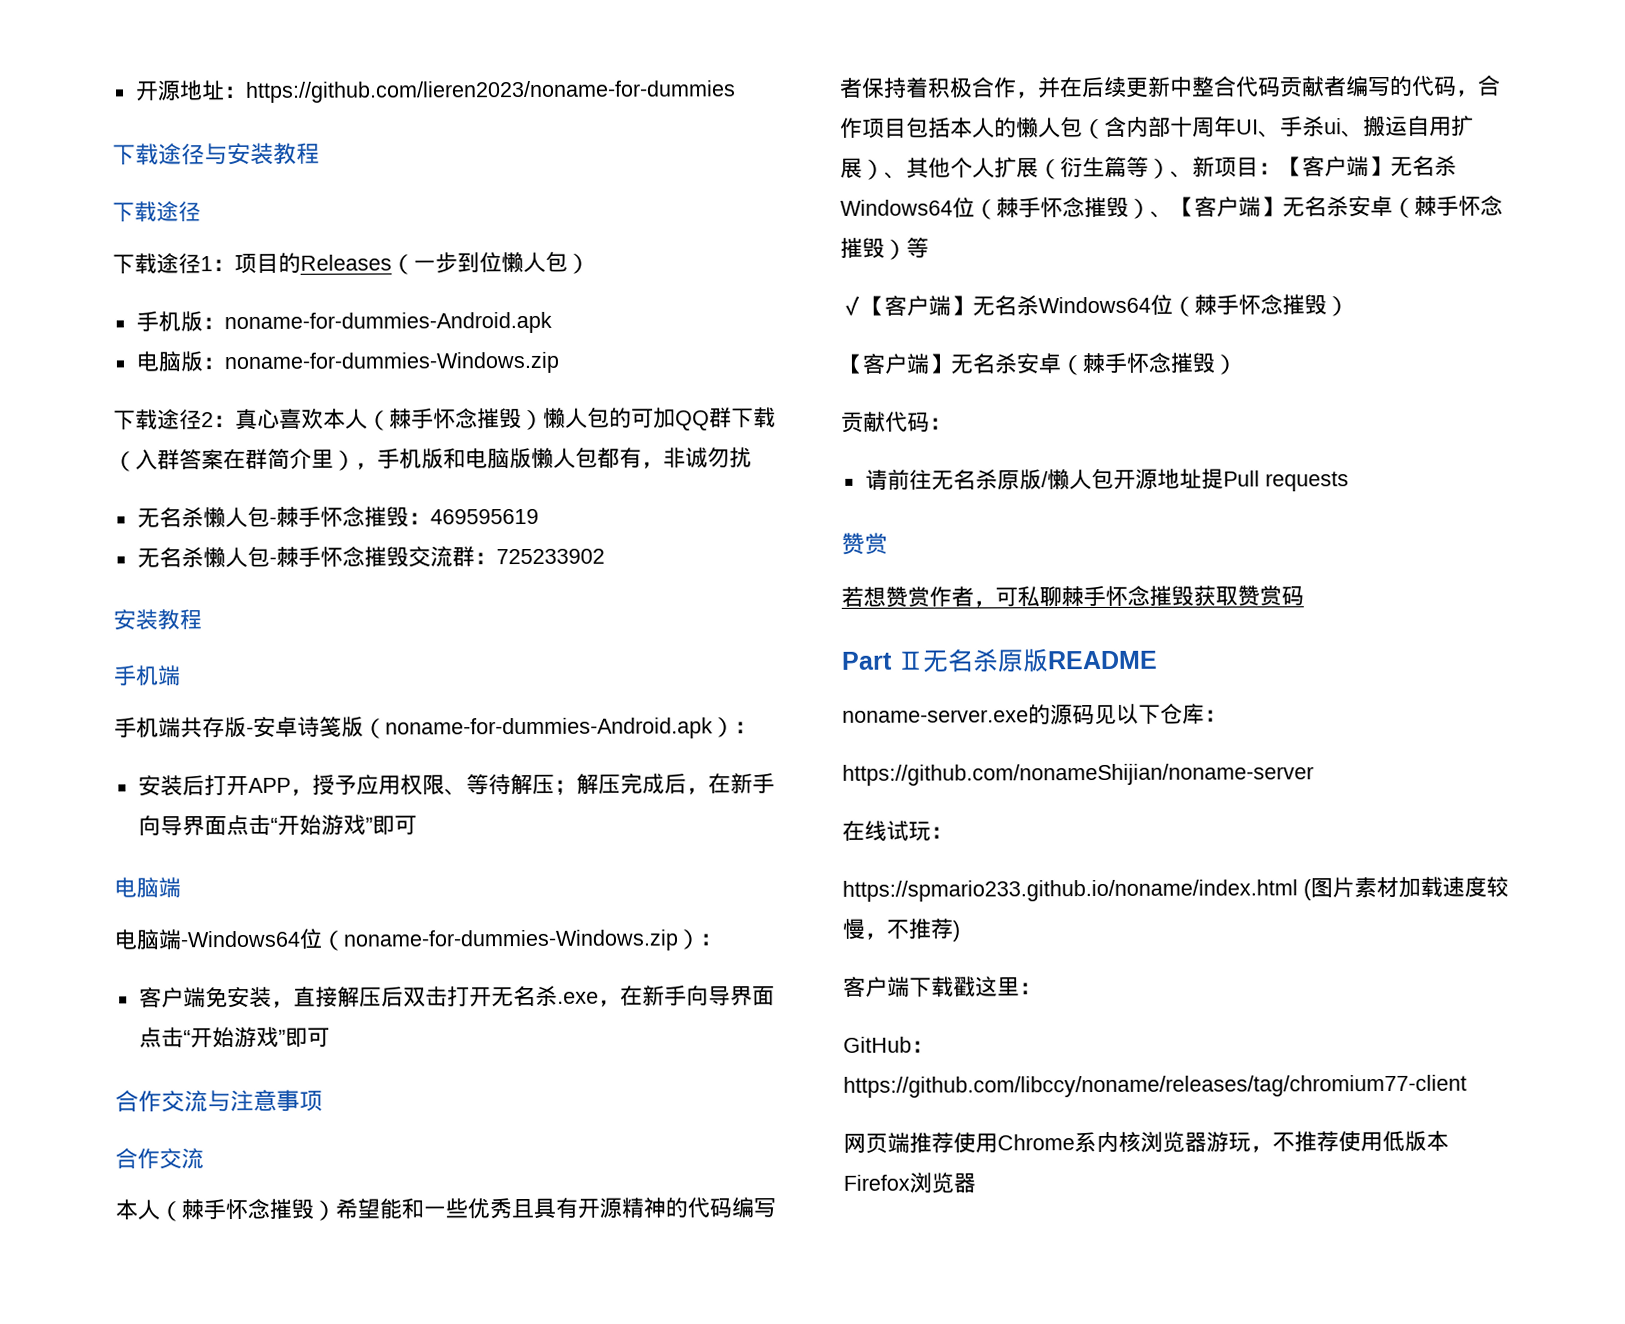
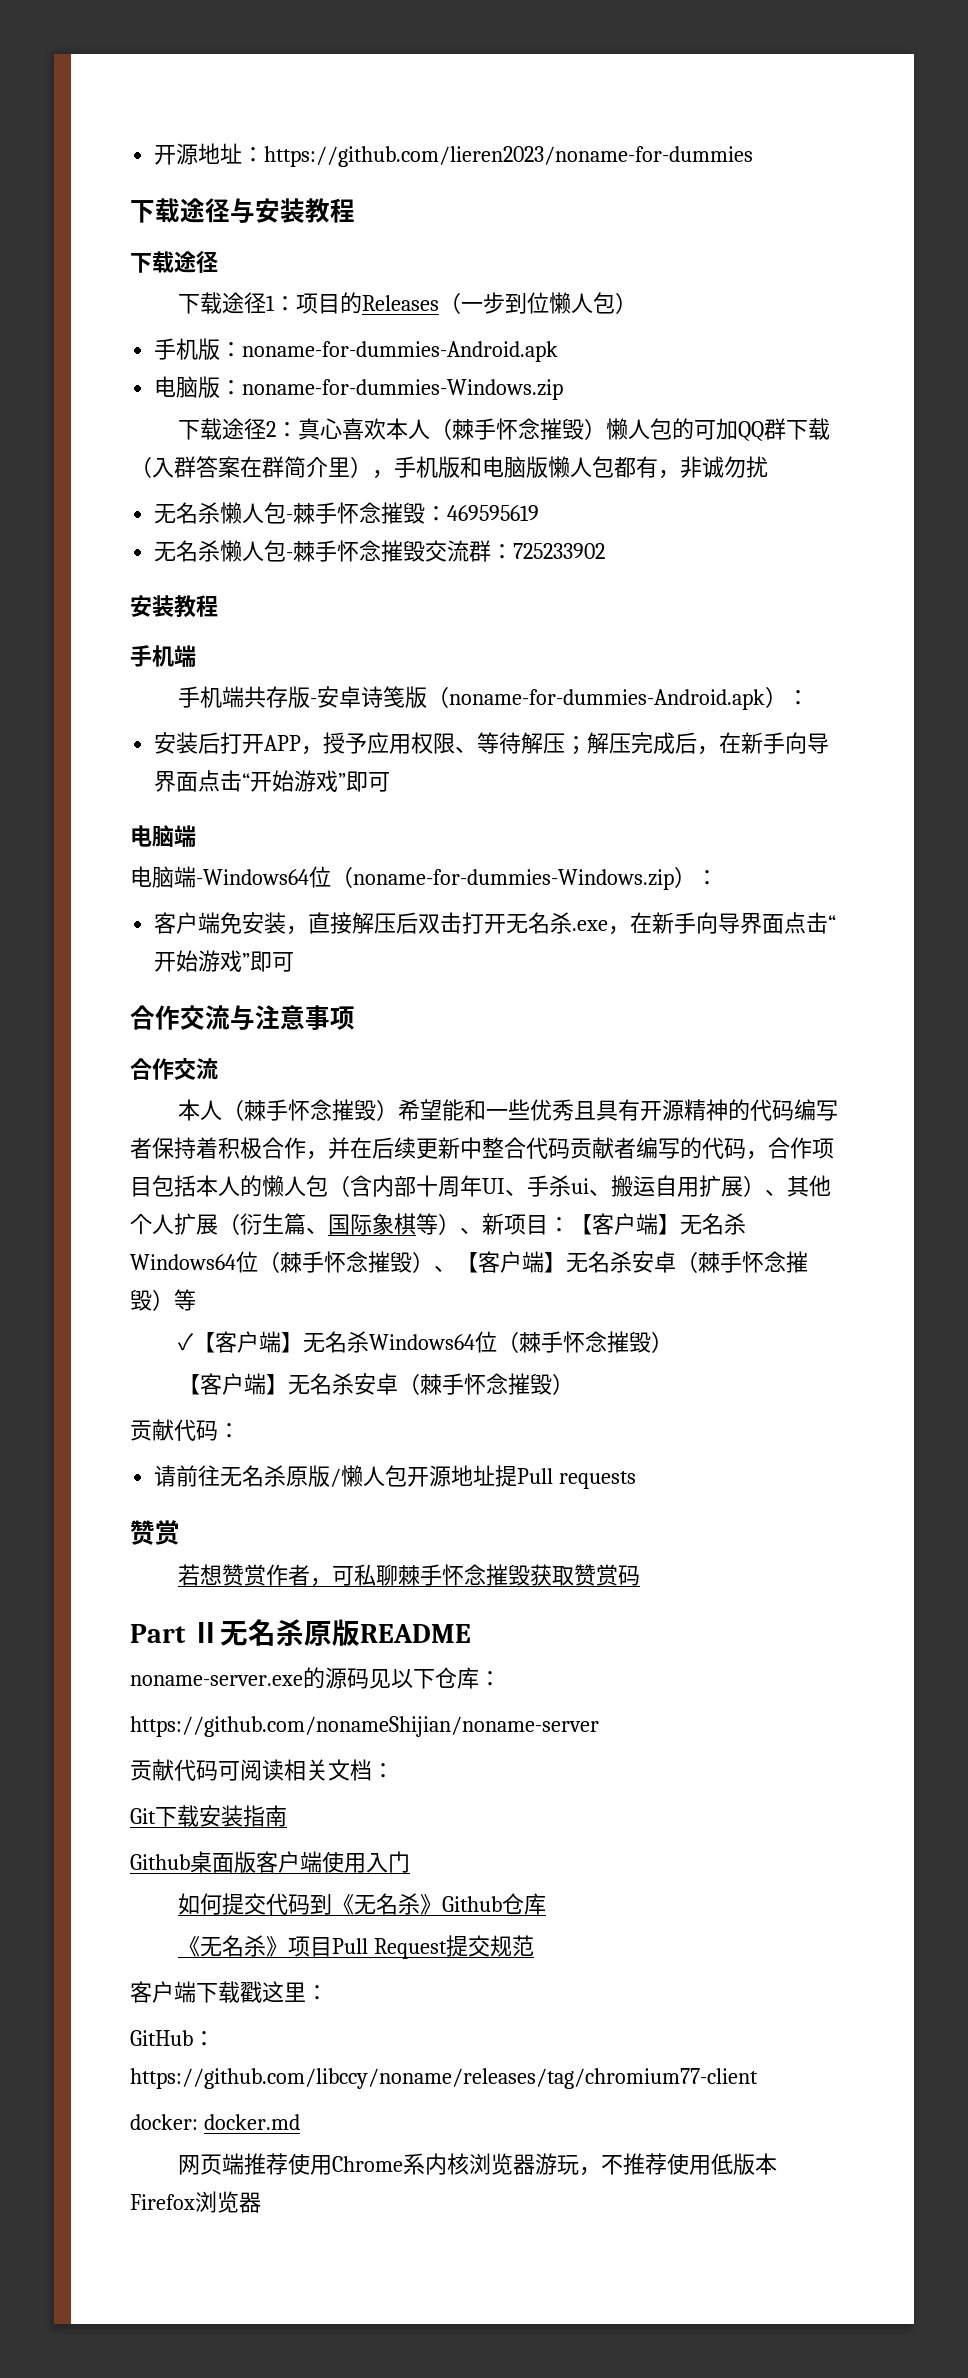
- 本人（棘手怀念摧毁）希望能和一些优秀且具有开源精神的代码编写者保持着积极合作，并在后续更新中整合代码贡献者编写的代码，合作项目包括本人的懒人包（含内部十周年UI、手杀ui、搬运自用扩展）、其他个人扩展（衍生篇等）、新项目：
+ 本人（棘手怀念摧毁）希望能和一些优秀且具有开源精神的代码编写者保持着积极合作，并在后续更新中整合代码贡献者编写的代码，合作项目包括本人的懒人包（含内部十周年UI、手杀ui、搬运自用扩展）、其他个人扩展（衍生篇、国际象棋等）、新项目：
- 在线试玩：
- https://spmario233.github.io/noname/index.html (图片素材加载速度较慢，不推荐)
+ 贡献代码可阅读相关文档：
+ Git下载安装指南
+ Github桌面版客户端使用入门
+ 如何提交代码到《无名杀》Github仓库
+ 《无名杀》项目Pull Request提交规范
+ docker: docker.md

